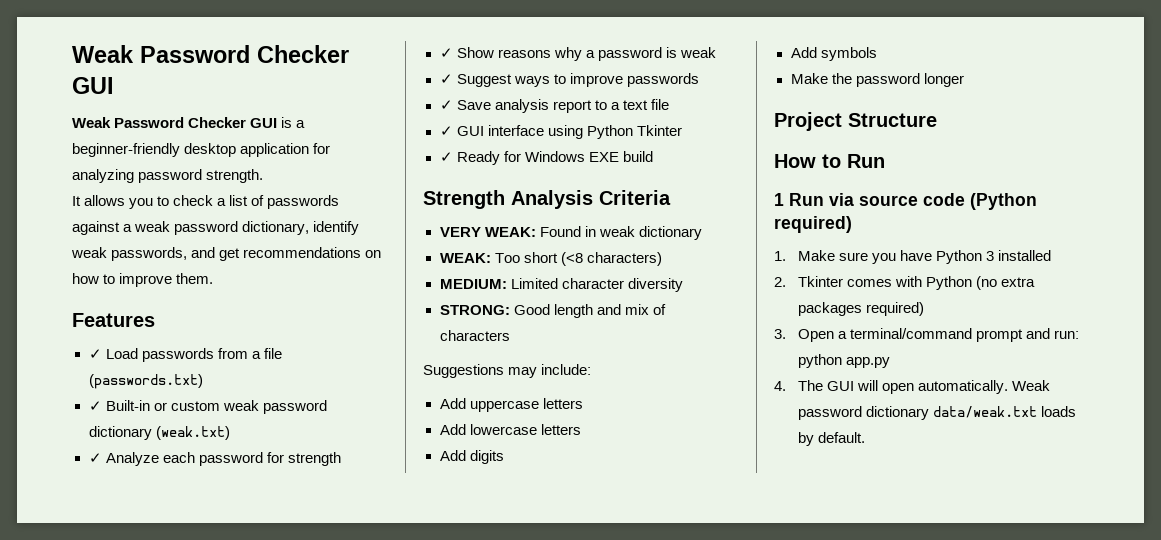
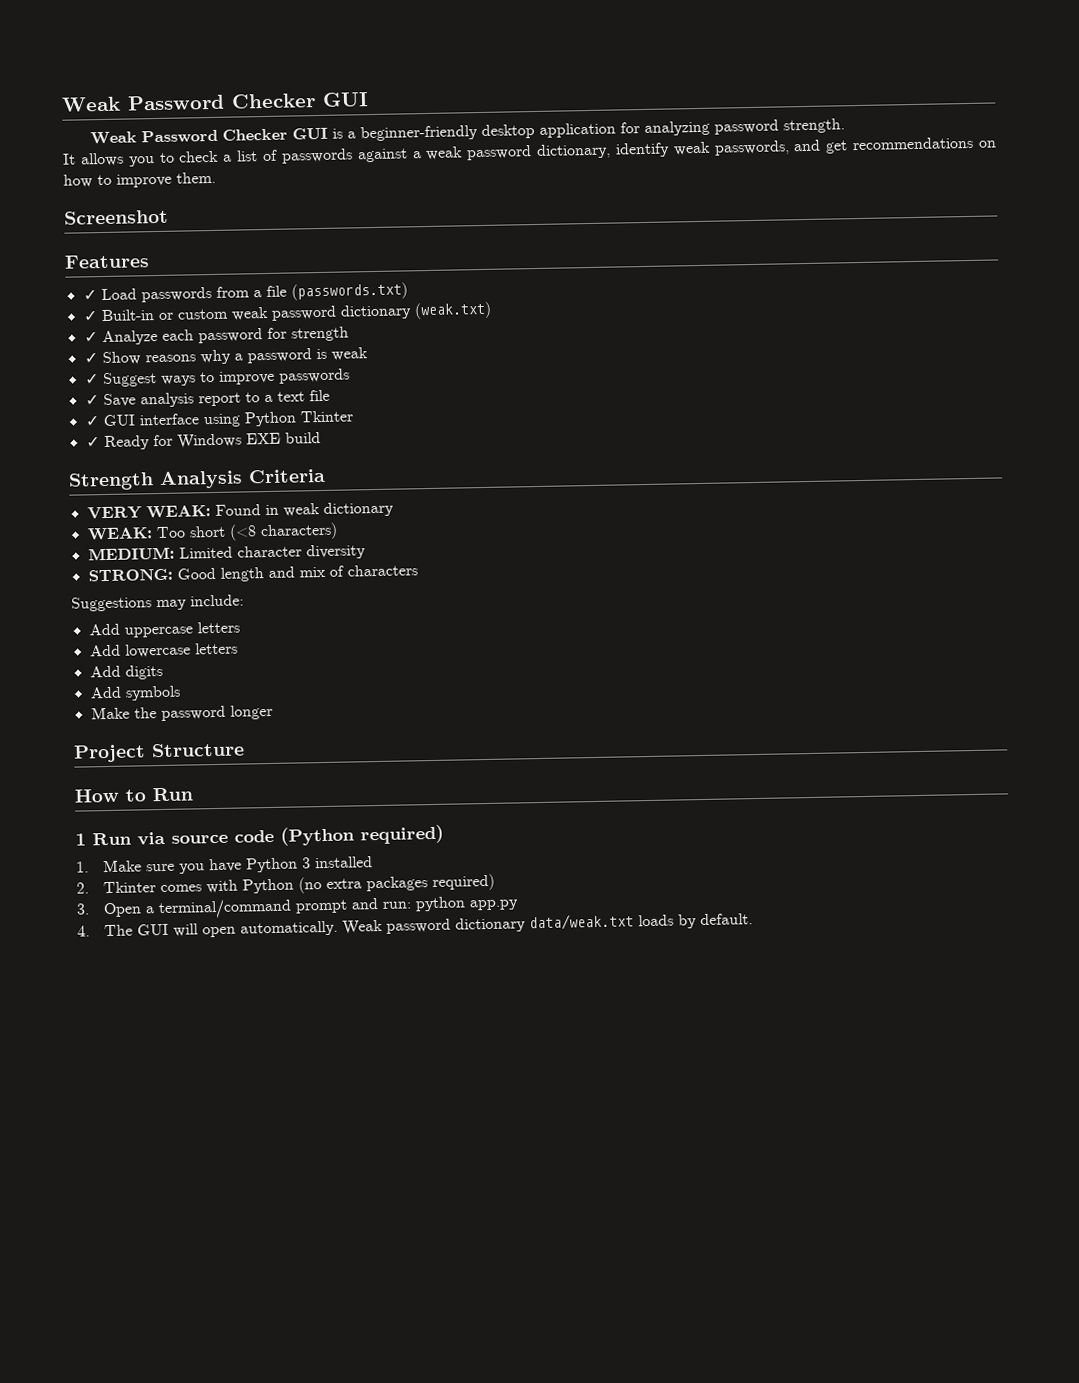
+ Screenshot

